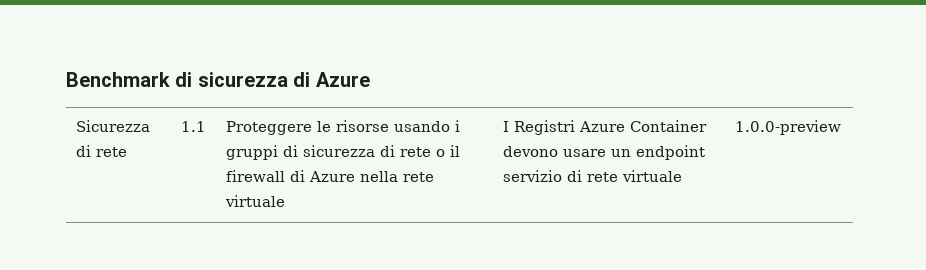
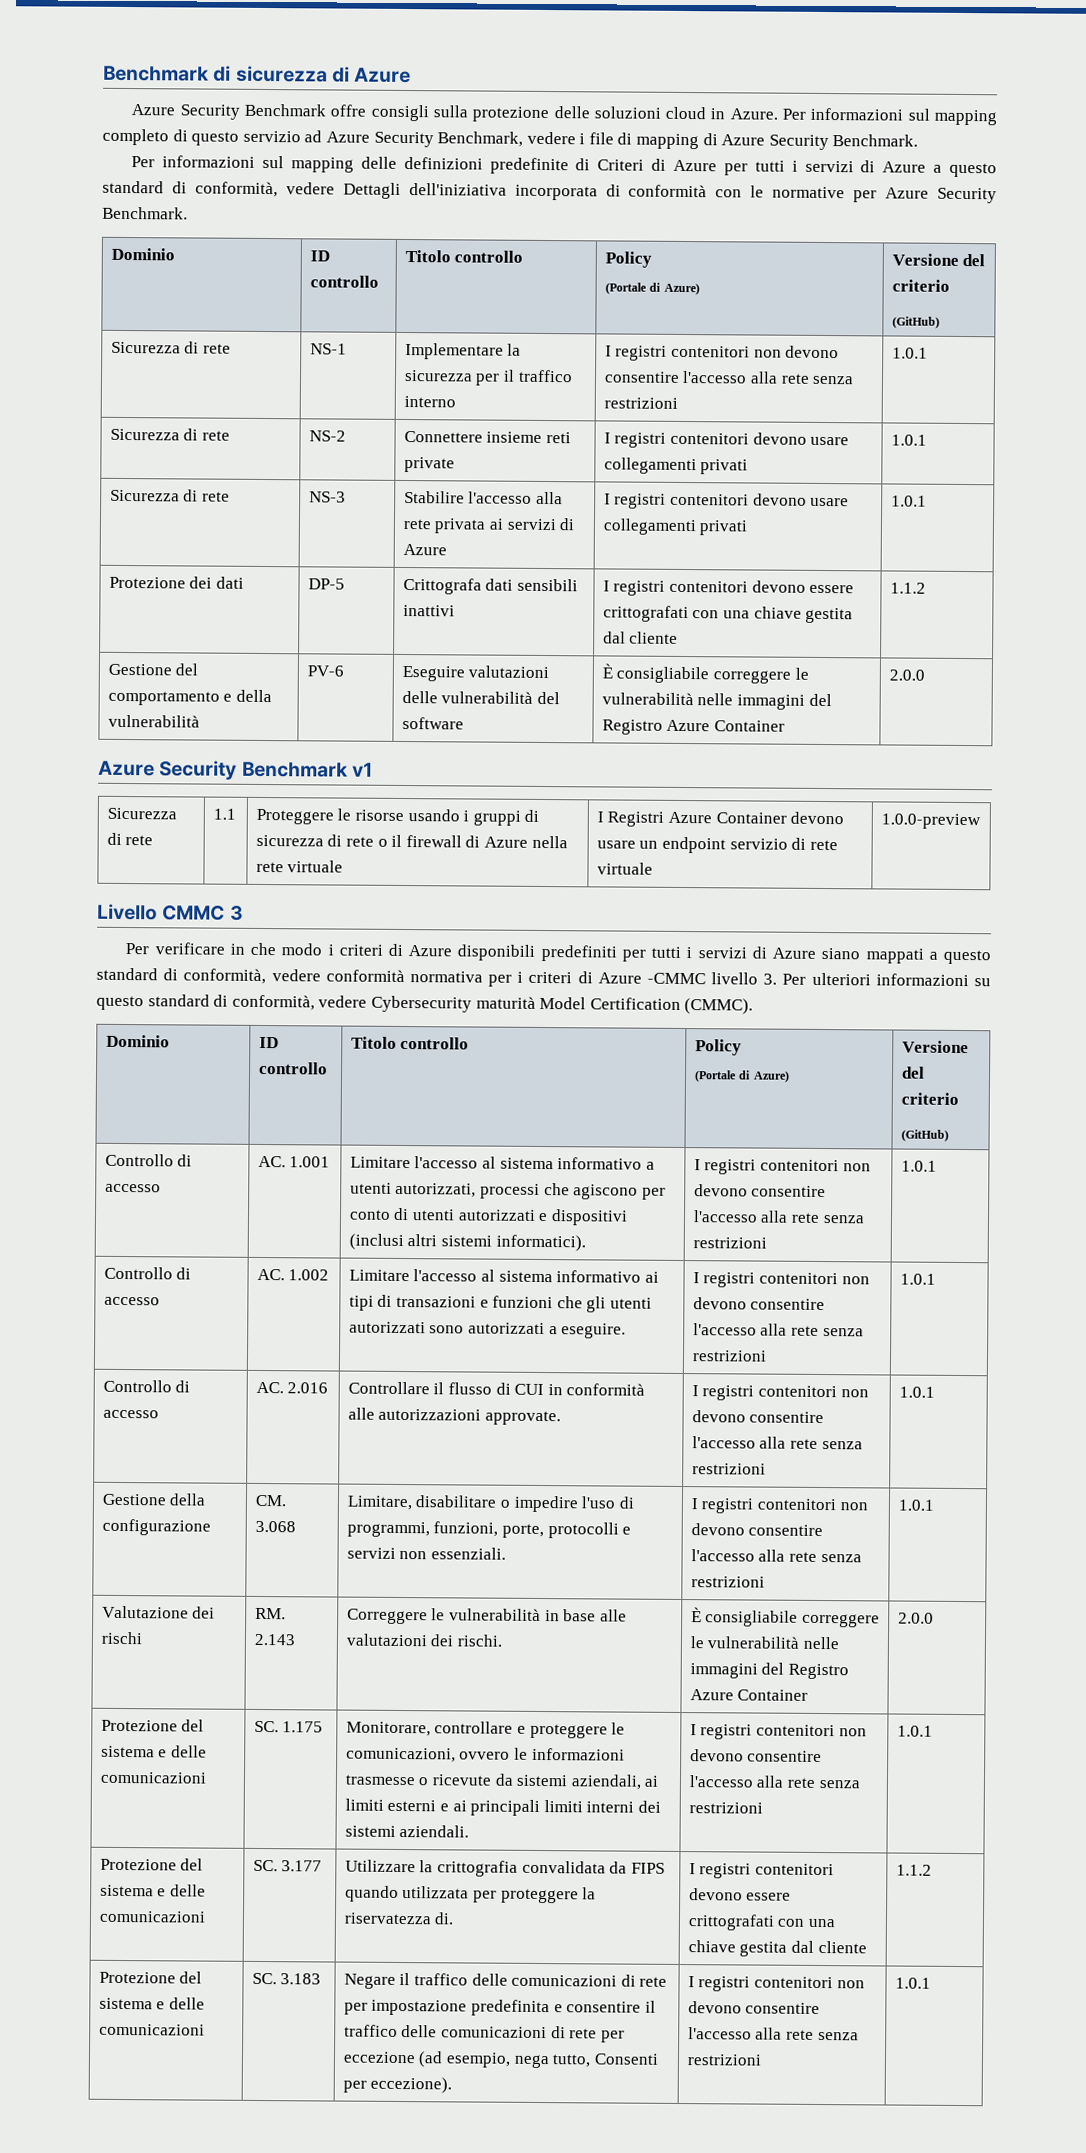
+ Azure Security Benchmark offre consigli sulla protezione delle soluzioni cloud in Azure. Per informazioni sul mapping completo di questo servizio ad Azure Security Benchmark, vedere i file di mapping di Azure Security Benchmark.
+ Per informazioni sul mapping delle definizioni predefinite di Criteri di Azure per tutti i servizi di Azure a questo standard di conformità, vedere Dettagli dell'iniziativa incorporata di conformità con le normative per Azure Security Benchmark.
+ Dominio | ID controllo | Titolo controllo | Policy
+ (Portale di Azure) | Versione del criterio
+ (GitHub)
+ Sicurezza di rete | NS-1 | Implementare la sicurezza per il traffico interno | I registri contenitori non devono consentire l'accesso alla rete senza restrizioni | 1.0.1
+ Sicurezza di rete | NS-2 | Connettere insieme reti private | I registri contenitori devono usare collegamenti privati | 1.0.1
+ Sicurezza di rete | NS-3 | Stabilire l'accesso alla rete privata ai servizi di Azure | I registri contenitori devono usare collegamenti privati | 1.0.1
+ Protezione dei dati | DP-5 | Crittografa dati sensibili inattivi | I registri contenitori devono essere crittografati con una chiave gestita dal cliente | 1.1.2
+ Gestione del comportamento e della vulnerabilità | PV-6 | Eseguire valutazioni delle vulnerabilità del software | È consigliabile correggere le vulnerabilità nelle immagini del Registro Azure Container | 2.0.0
+ Azure Security Benchmark v1
+ Livello CMMC 3
+ Per verificare in che modo i criteri di Azure disponibili predefiniti per tutti i servizi di Azure siano mappati a questo standard di conformità, vedere conformità normativa per i criteri di Azure -CMMC livello 3. Per ulteriori informazioni su questo standard di conformità, vedere Cybersecurity maturità Model Certification (CMMC).
+ Dominio | ID controllo | Titolo controllo | Policy
+ (Portale di Azure) | Versione del criterio
+ (GitHub)
+ Controllo di accesso | AC. 1.001 | Limitare l'accesso al sistema informativo a utenti autorizzati, processi che agiscono per conto di utenti autorizzati e dispositivi (inclusi altri sistemi informatici). | I registri contenitori non devono consentire l'accesso alla rete senza restrizioni | 1.0.1
+ Controllo di accesso | AC. 1.002 | Limitare l'accesso al sistema informativo ai tipi di transazioni e funzioni che gli utenti autorizzati sono autorizzati a eseguire. | I registri contenitori non devono consentire l'accesso alla rete senza restrizioni | 1.0.1
+ Controllo di accesso | AC. 2.016 | Controllare il flusso di CUI in conformità alle autorizzazioni approvate. | I registri contenitori non devono consentire l'accesso alla rete senza restrizioni | 1.0.1
+ Gestione della configurazione | CM. 3.068 | Limitare, disabilitare o impedire l'uso di programmi, funzioni, porte, protocolli e servizi non essenziali. | I registri contenitori non devono consentire l'accesso alla rete senza restrizioni | 1.0.1
+ Valutazione dei rischi | RM. 2.143 | Correggere le vulnerabilità in base alle valutazioni dei rischi. | È consigliabile correggere le vulnerabilità nelle immagini del Registro Azure Container | 2.0.0
+ Protezione del sistema e delle comunicazioni | SC. 1.175 | Monitorare, controllare e proteggere le comunicazioni, ovvero le informazioni trasmesse o ricevute da sistemi aziendali, ai limiti esterni e ai principali limiti interni dei sistemi aziendali. | I registri contenitori non devono consentire l'accesso alla rete senza restrizioni | 1.0.1
+ Protezione del sistema e delle comunicazioni | SC. 3.177 | Utilizzare la crittografia convalidata da FIPS quando utilizzata per proteggere la riservatezza di. | I registri contenitori devono essere crittografati con una chiave gestita dal cliente | 1.1.2
+ Protezione del sistema e delle comunicazioni | SC. 3.183 | Negare il traffico delle comunicazioni di rete per impostazione predefinita e consentire il traffico delle comunicazioni di rete per eccezione (ad esempio, nega tutto, Consenti per eccezione). | I registri contenitori non devono consentire l'accesso alla rete senza restrizioni | 1.0.1

